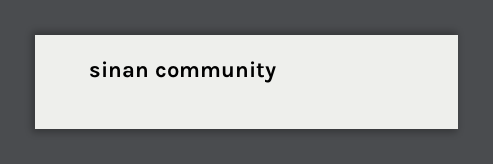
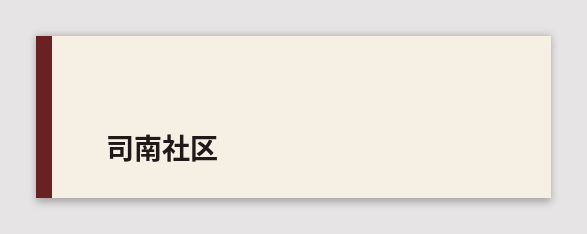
- sinan community
+ 司南社区

